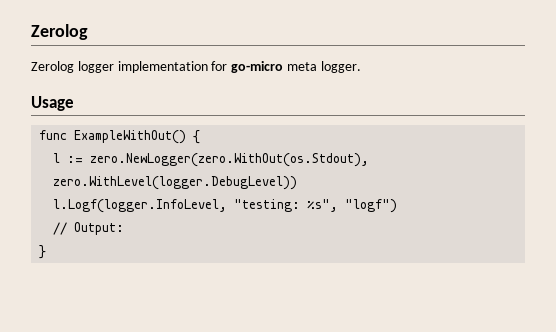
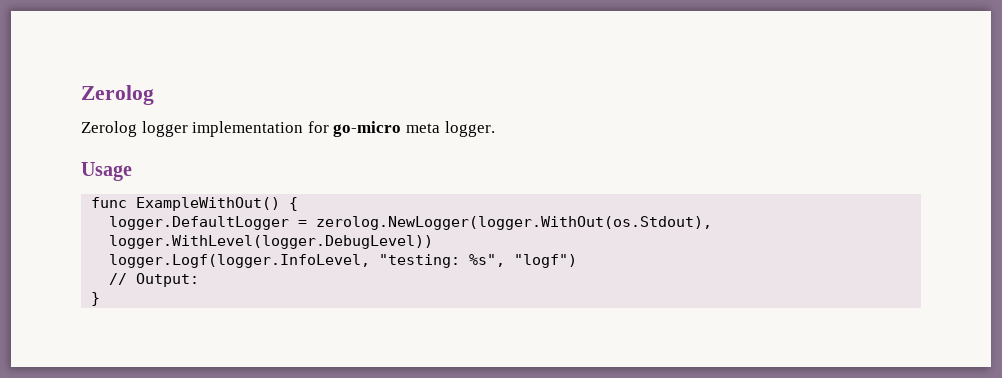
- l := zero.NewLogger(zero.WithOut(os.Stdout), zero.WithLevel(logger.DebugLevel))
- l.Logf(logger.InfoLevel, "testing: %s", "logf")
+ logger.DefaultLogger = zerolog.NewLogger(logger.WithOut(os.Stdout), logger.WithLevel(logger.DebugLevel))
+ logger.Logf(logger.InfoLevel, "testing: %s", "logf")

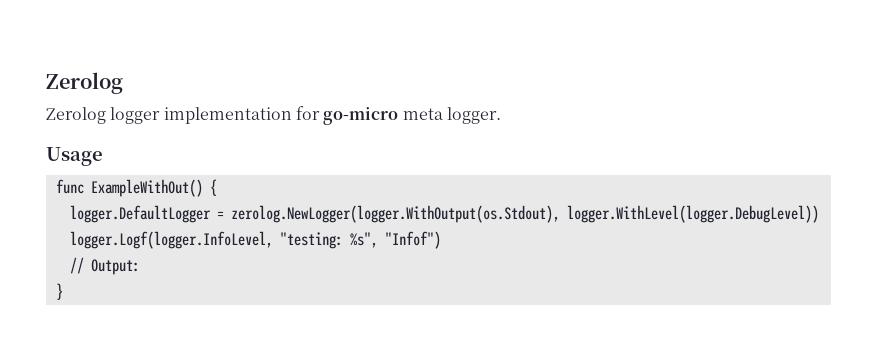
- logger.DefaultLogger = zerolog.NewLogger(logger.WithOut(os.Stdout), logger.WithLevel(logger.DebugLevel))
+ logger.DefaultLogger = zerolog.NewLogger(logger.WithOutput(os.Stdout), logger.WithLevel(logger.DebugLevel))
- logger.Logf(logger.InfoLevel, "testing: %s", "logf")
+ logger.Logf(logger.InfoLevel, "testing: %s", "Infof")

